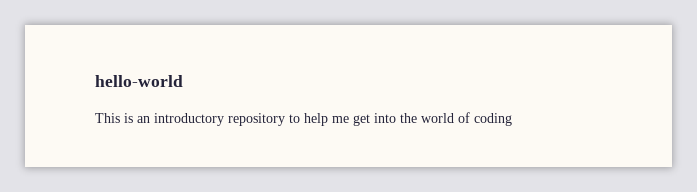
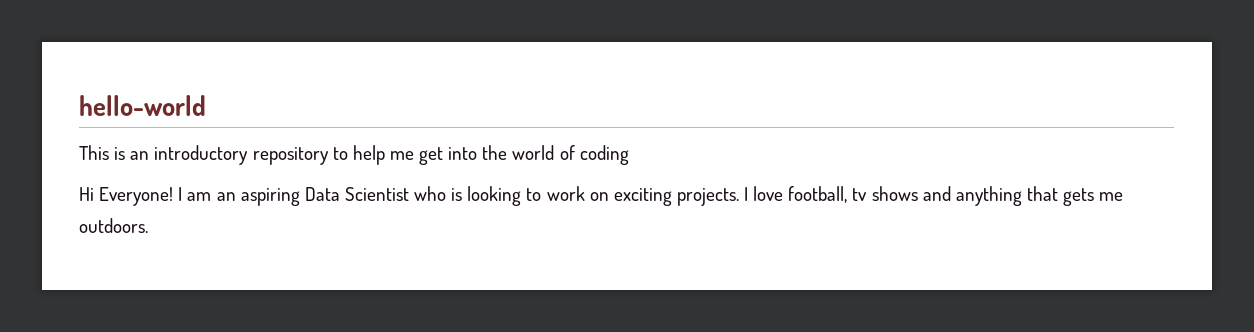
+ Hi Everyone! I am an aspiring Data Scientist who is looking to work on exciting projects. I love football, tv shows and anything that gets me outdoors.

